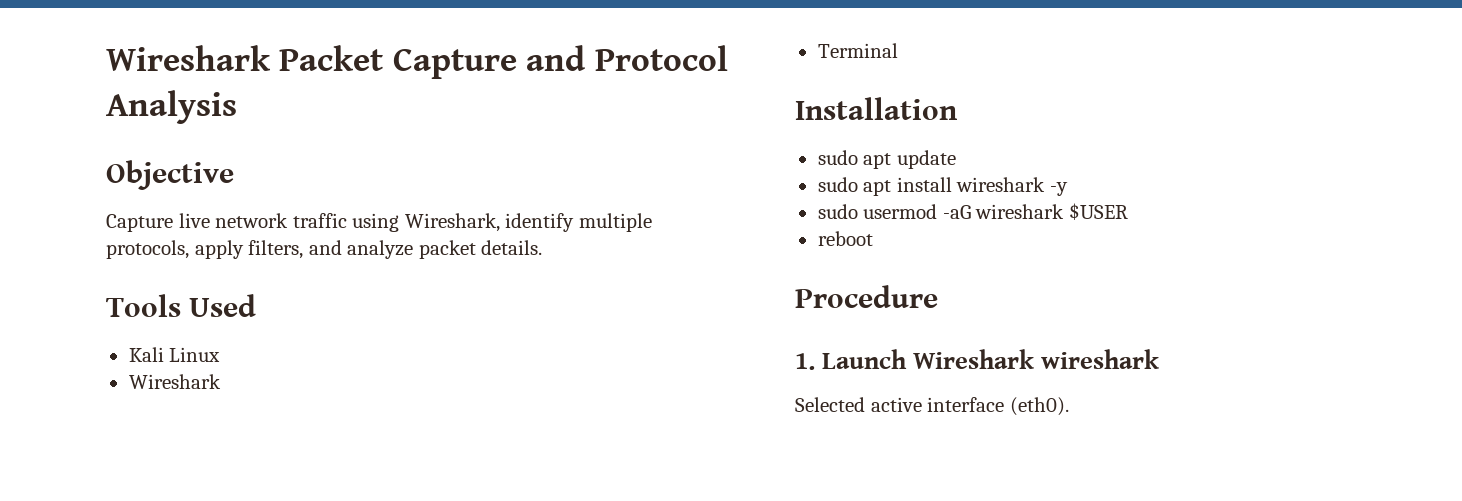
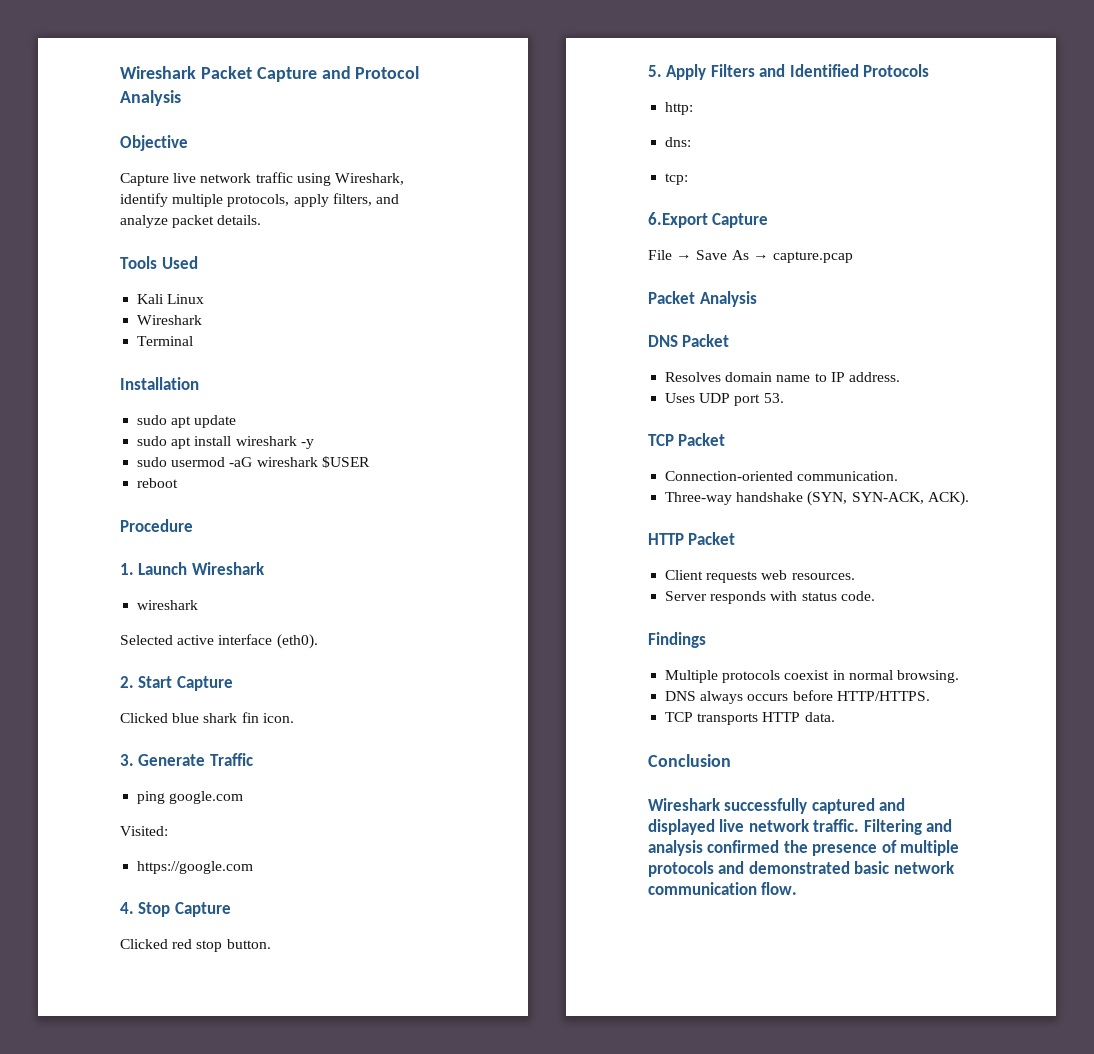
- 1. Launch Wireshark wireshark
+ 1. Launch Wireshark
+ wireshark
+ 2. Start Capture
+ Clicked blue shark fin icon.
+ 3. Generate Traffic
+ ping google.com
+ Visited:
+ https://google.com
+ 4. Stop Capture
+ Clicked red stop button.
+ 5. Apply Filters and Identified Protocols
+ http:
+ dns:
+ tcp:
+ 6.Export Capture
+ File → Save As → capture.pcap
+ Packet Analysis
+ DNS Packet
+ Resolves domain name to IP address.
+ Uses UDP port 53.
+ TCP Packet
+ Connection-oriented communication.
+ Three-way handshake (SYN, SYN-ACK, ACK).
+ HTTP Packet
+ Client requests web resources.
+ Server responds with status code.
+ Findings
+ Multiple protocols coexist in normal browsing.
+ DNS always occurs before HTTP/HTTPS.
+ TCP transports HTTP data.
+ Conclusion
+ Wireshark successfully captured and displayed live network traffic. Filtering and analysis confirmed the presence of multiple protocols and demonstrated basic network communication flow.

